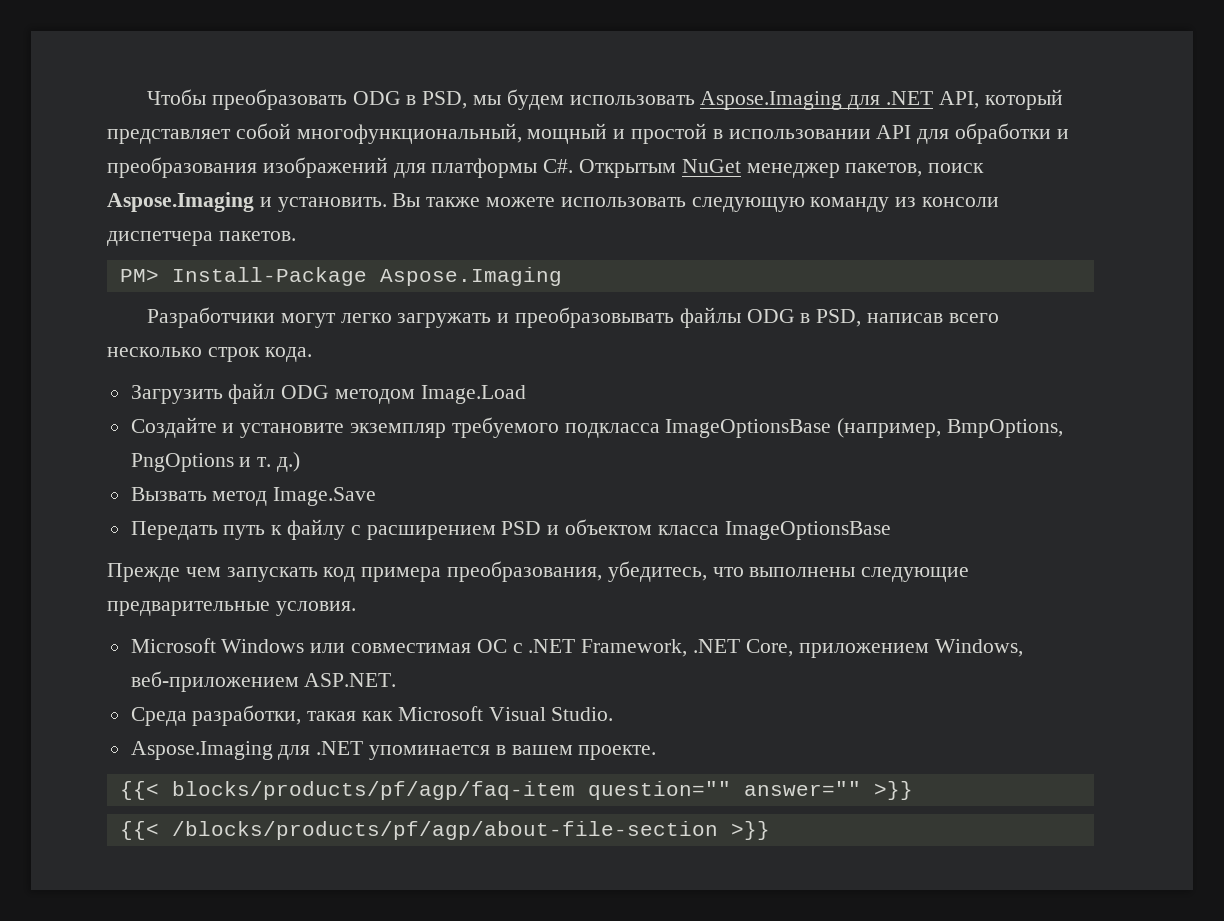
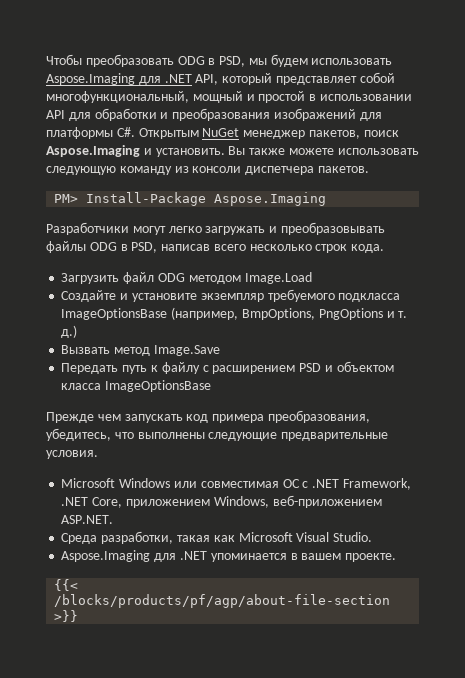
- {{< blocks/products/pf/agp/faq-item question="" answer="" >}}

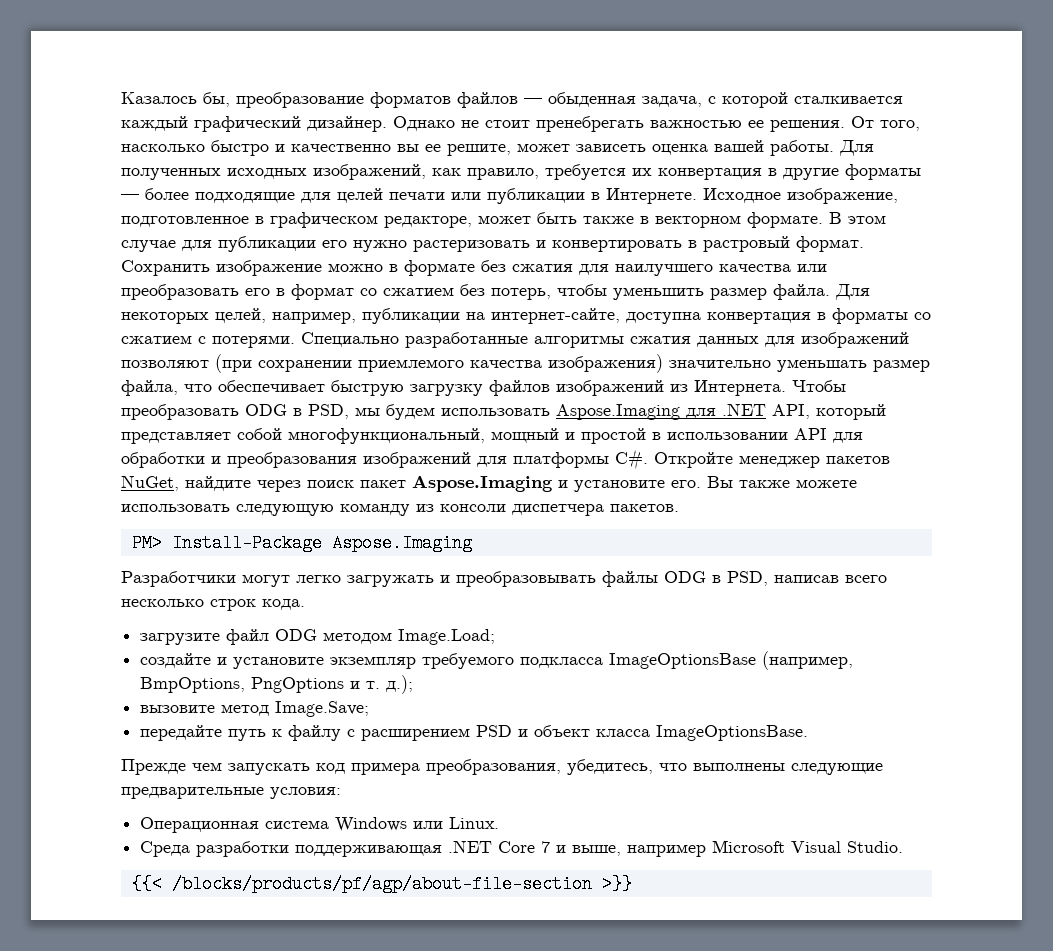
+ Казалось бы, преобразование форматов файлов — обыденная задача, с которой сталкивается каждый графический дизайнер. Однако не стоит пренебрегать важностью ее решения. От того, насколько быстро и качественно вы ее решите, может зависеть оценка вашей работы. Для полученных исходных изображений, как правило, требуется их конвертация в другие форматы — более подходящие для целей печати или публикации в Интернете. Исходное изображение, подготовленное в графическом редакторе, может быть также в векторном формате. В этом случае для публикации его нужно растеризовать и конвертировать в растровый формат. Сохранить изображение можно в формате без сжатия для наилучшего качества или преобразовать его в формат со сжатием без потерь, чтобы уменьшить размер файла. Для некоторых целей, например, публикации на интернет-сайте, доступна конвертация в форматы со сжатием с потерями. Специально разработанные алгоритмы сжатия данных для изображений позволяют (при сохранении приемлемого качества изображения) значительно уменьшать размер файла, что обеспечивает быструю загрузку файлов изображений из Интернета.
- Чтобы преобразовать ODG в PSD, мы будем использовать Aspose.Imaging для .NET API, который представляет собой многофункциональный, мощный и простой в использовании API для обработки и преобразования изображений для платформы C#. Открытым NuGet менеджер пакетов, поиск Aspose.Imaging и установить.
+ Чтобы преобразовать ODG в PSD, мы будем использовать Aspose.Imaging для .NET API, который представляет собой многофункциональный, мощный и простой в использовании API для обработки и преобразования изображений для платформы C#. Откройте менеджер пакетов NuGet, найдите через поиск пакет Aspose.Imaging и установите его.
- Загрузить файл ODG методом Image.Load
- Создайте и установите экземпляр требуемого подкласса ImageOptionsBase (например, BmpOptions, PngOptions и т. д.)
- Вызвать метод Image.Save
- Передать путь к файлу с расширением PSD и объектом класса ImageOptionsBase
+ загрузите файл ODG методом Image.Load;
+ создайте и установите экземпляр требуемого подкласса ImageOptionsBase (например, BmpOptions, PngOptions и т. д.);
+ вызовите метод Image.Save;
+ передайте путь к файлу с расширением PSD и объект класса ImageOptionsBase.
- Прежде чем запускать код примера преобразования, убедитесь, что выполнены следующие предварительные условия.
- Microsoft Windows или совместимая ОС с .NET Framework, .NET Core, приложением Windows, веб-приложением ASP.NET.
- Среда разработки, такая как Microsoft Visual Studio.
- Aspose.Imaging для .NET упоминается в вашем проекте.
+ Прежде чем запускать код примера преобразования, убедитесь, что выполнены следующие предварительные условия:
+ Операционная система Windows или Linux.
+ Среда разработки поддерживающая .NET Core 7 и выше, например Microsoft Visual Studio.

